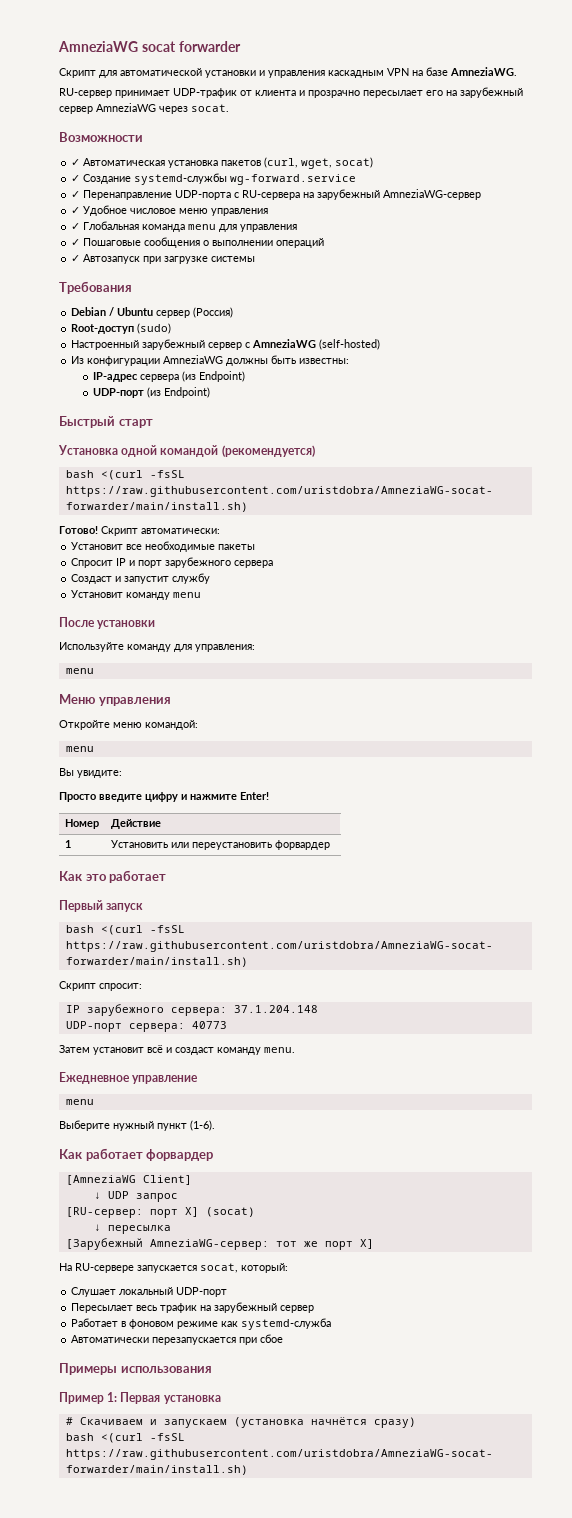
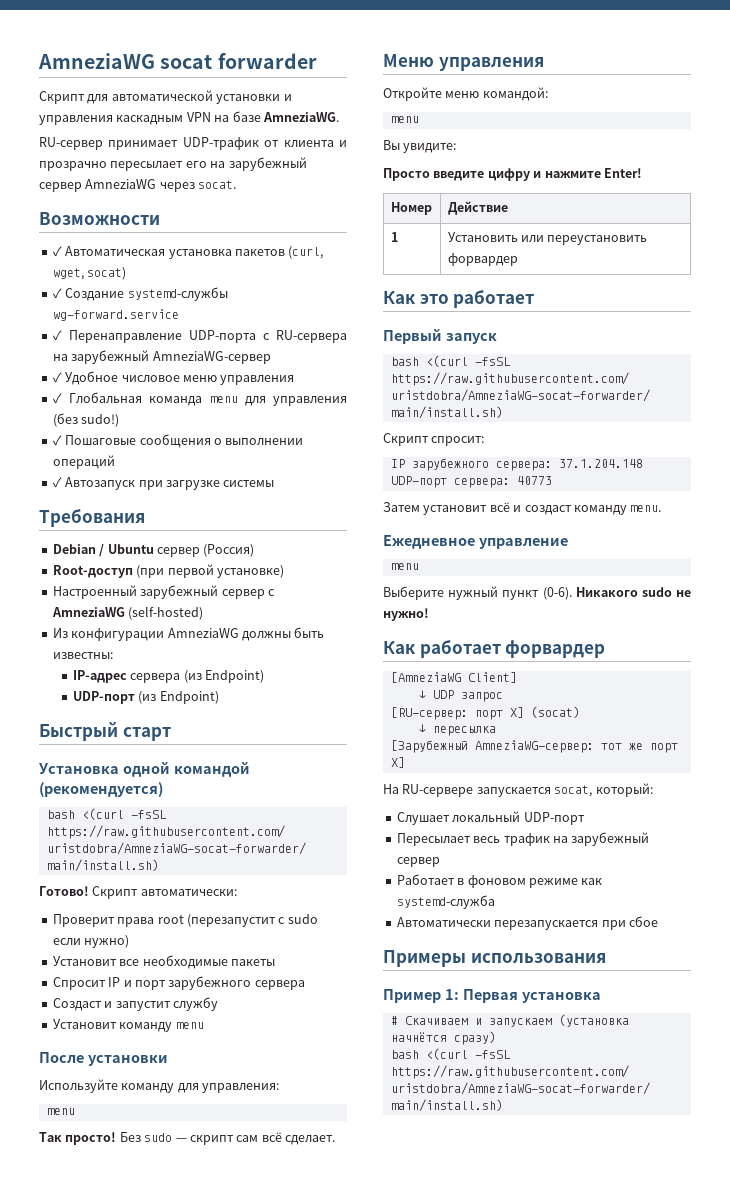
- ✓ Глобальная команда menu для управления
+ ✓ Глобальная команда menu для управления (без sudo!)
- Root-доступ (sudo)
+ Root-доступ (при первой установке)
+ Проверит права root (перезапустит с sudo если нужно)
+ Так просто! Без sudo — скрипт сам всё сделает.
- Выберите нужный пункт (1-6).
+ Выберите нужный пункт (0-6). Никакого sudo не нужно!

